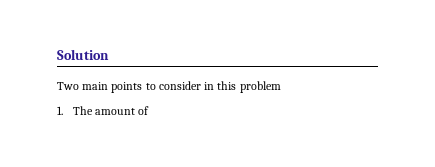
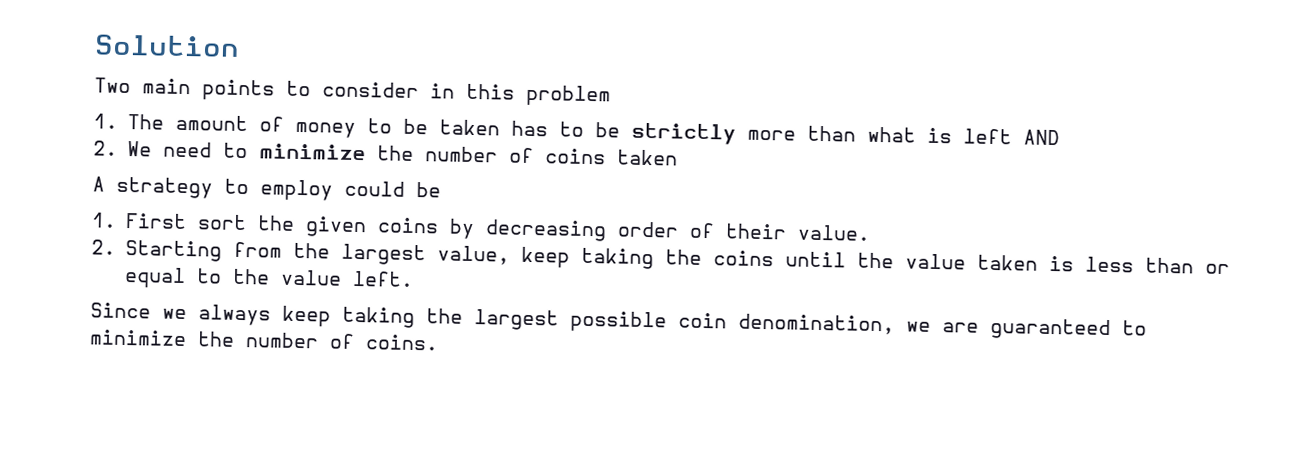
- 1. The amount of
+ 1. The amount of money to be taken has to be strictly more than what is left AND
+ 2. We need to minimize the number of coins taken
+ A strategy to employ could be
+ 1. First sort the given coins by decreasing order of their value.
+ 2. Starting from the largest value, keep taking the coins until the value taken is less than or equal to the value left.
+ Since we always keep taking the largest possible coin denomination, we are guaranteed to minimize the number of coins.

